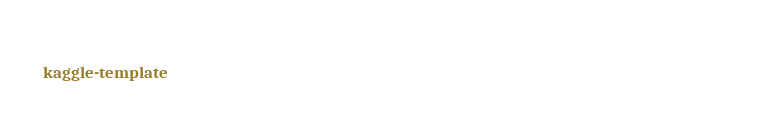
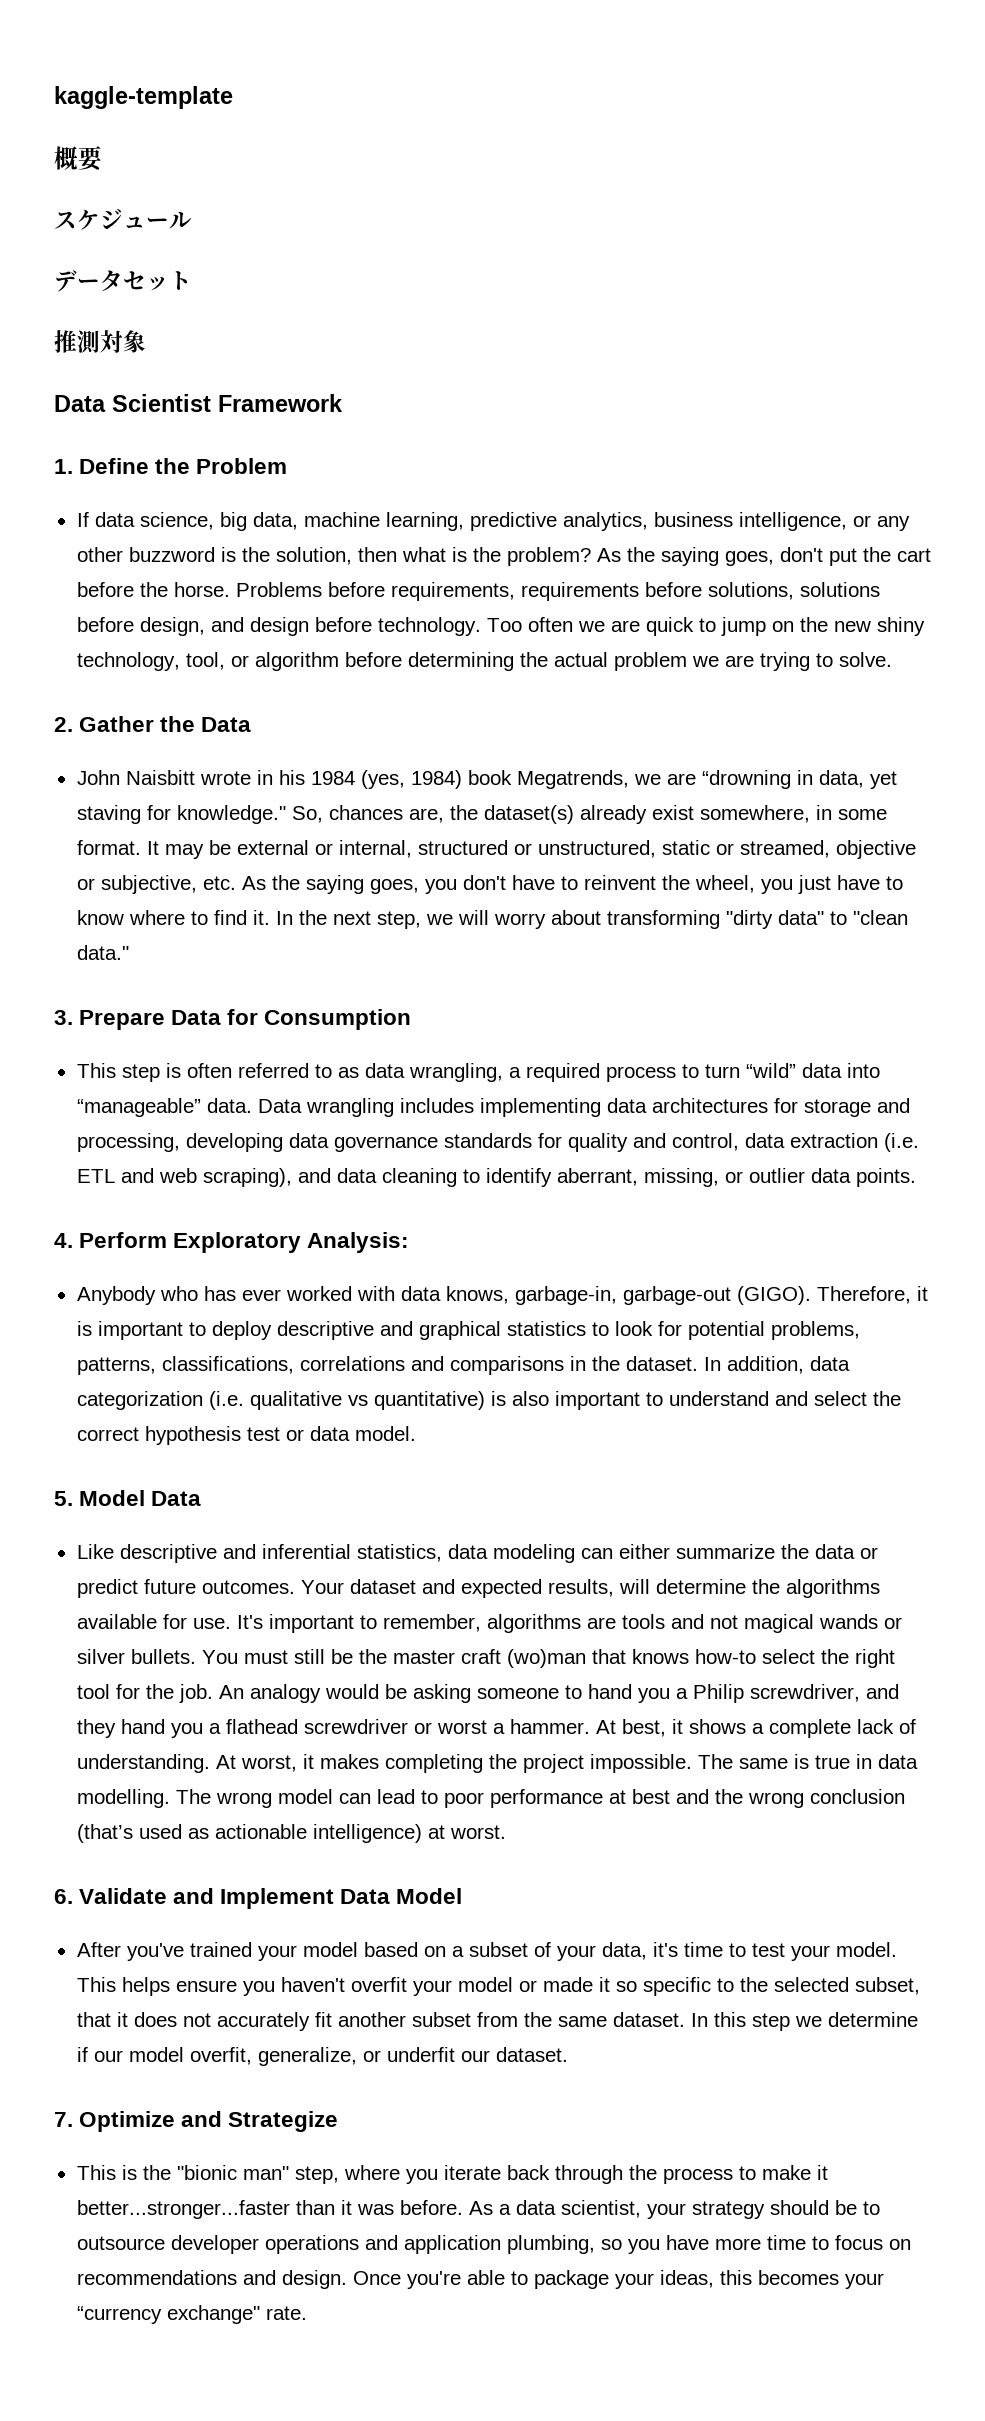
+ 概要
+ スケジュール
+ データセット
+ 推測対象
+ Data Scientist Framework
+ 1. Define the Problem
+ If data science, big data, machine learning, predictive analytics, business intelligence, or any other buzzword is the solution, then what is the problem? As the saying goes, don't put the cart before the horse. Problems before requirements, requirements before solutions, solutions before design, and design before technology. Too often we are quick to jump on the new shiny technology, tool, or algorithm before determining the actual problem we are trying to solve.
+ 2. Gather the Data
+ John Naisbitt wrote in his 1984 (yes, 1984) book Megatrends, we are “drowning in data, yet staving for knowledge." So, chances are, the dataset(s) already exist somewhere, in some format. It may be external or internal, structured or unstructured, static or streamed, objective or subjective, etc. As the saying goes, you don't have to reinvent the wheel, you just have to know where to find it. In the next step, we will worry about transforming "dirty data" to "clean data."
+ 3. Prepare Data for Consumption
+ This step is often referred to as data wrangling, a required process to turn “wild” data into “manageable” data. Data wrangling includes implementing data architectures for storage and processing, developing data governance standards for quality and control, data extraction (i.e. ETL and web scraping), and data cleaning to identify aberrant, missing, or outlier data points.
+ 4. Perform Exploratory Analysis:
+ Anybody who has ever worked with data knows, garbage-in, garbage-out (GIGO). Therefore, it is important to deploy descriptive and graphical statistics to look for potential problems, patterns, classifications, correlations and comparisons in the dataset. In addition, data categorization (i.e. qualitative vs quantitative) is also important to understand and select the correct hypothesis test or data model.
+ 5. Model Data
+ Like descriptive and inferential statistics, data modeling can either summarize the data or predict future outcomes. Your dataset and expected results, will determine the algorithms available for use. It's important to remember, algorithms are tools and not magical wands or silver bullets. You must still be the master craft (wo)man that knows how-to select the right tool for the job. An analogy would be asking someone to hand you a Philip screwdriver, and they hand you a flathead screwdriver or worst a hammer. At best, it shows a complete lack of understanding. At worst, it makes completing the project impossible. The same is true in data modelling. The wrong model can lead to poor performance at best and the wrong conclusion (that’s used as actionable intelligence) at worst.
+ 6. Validate and Implement Data Model
+ After you've trained your model based on a subset of your data, it's time to test your model. This helps ensure you haven't overfit your model or made it so specific to the selected subset, that it does not accurately fit another subset from the same dataset. In this step we determine if our model overfit, generalize, or underfit our dataset.
+ 7. Optimize and Strategize
+ This is the "bionic man" step, where you iterate back through the process to make it better...stronger...faster than it was before. As a data scientist, your strategy should be to outsource developer operations and application plumbing, so you have more time to focus on recommendations and design. Once you're able to package your ideas, this becomes your “currency exchange" rate.

